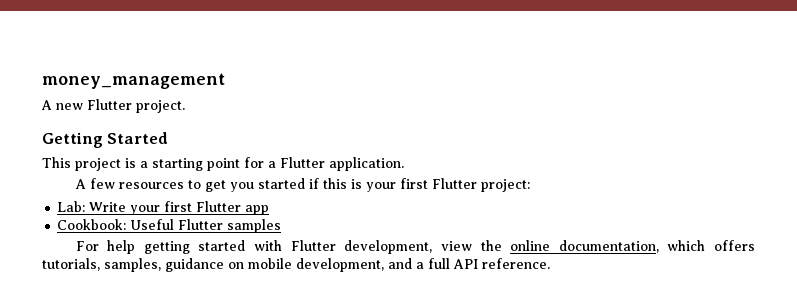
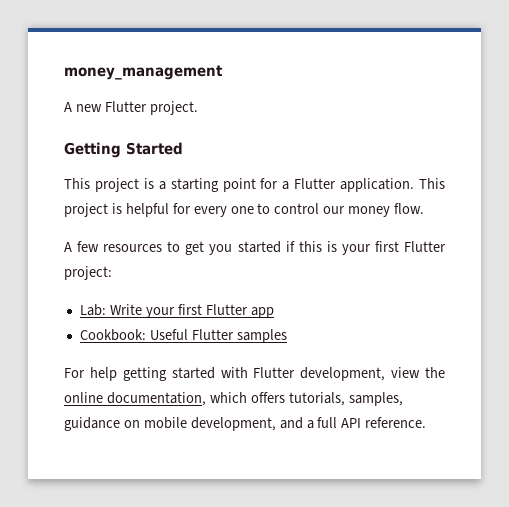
+ This project is helpful for every one to control our money flow.

